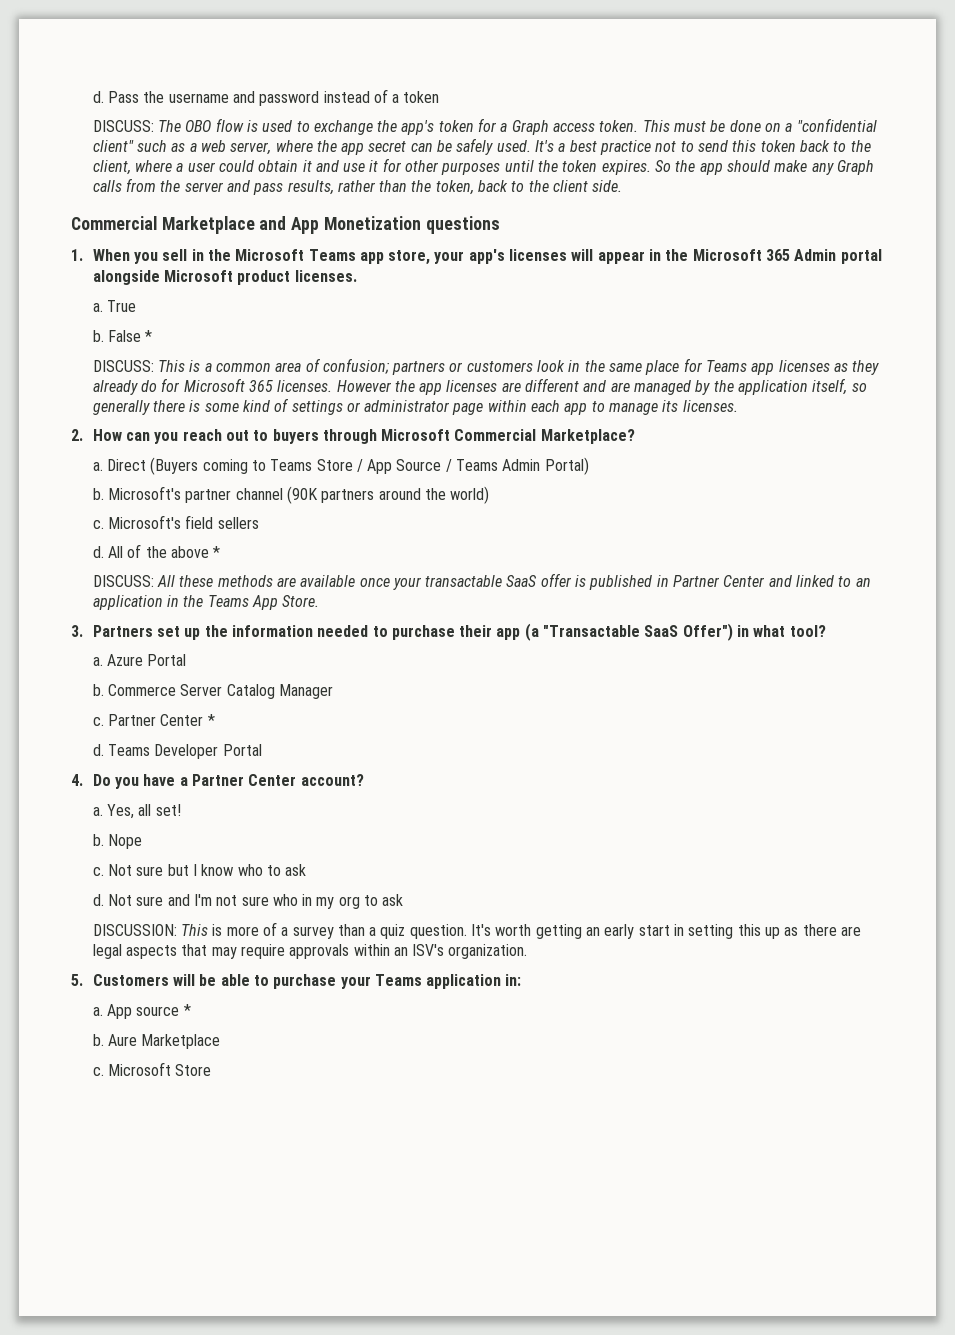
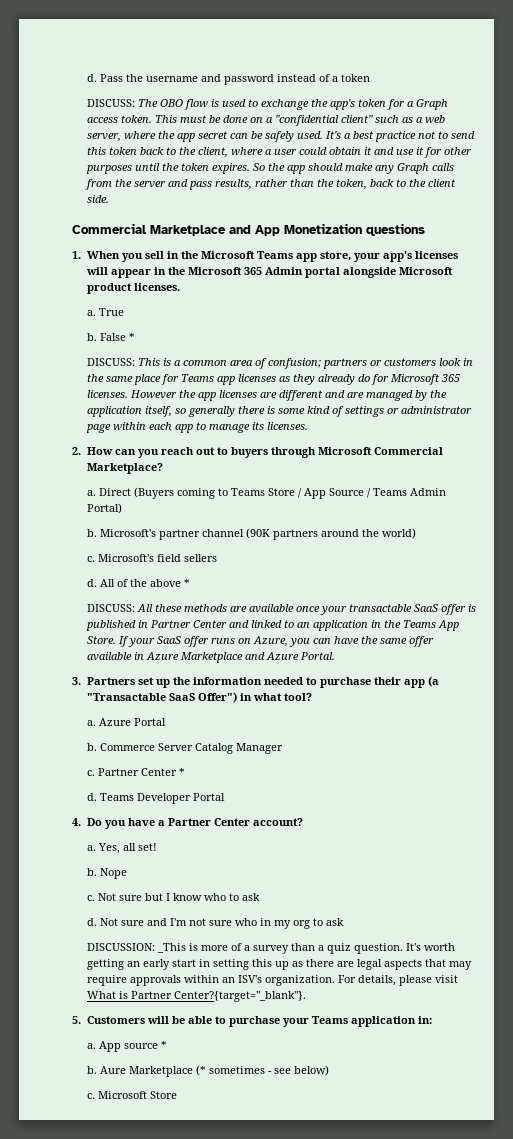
+ If your SaaS offer runs on Azure, you can have the same offer available in Azure Marketplace and Azure Portal.
- DISCUSSION: This is more of a survey than a quiz question.
+ DISCUSSION: _This is more of a survey than a quiz question.
+ For details, please visit What is Partner Center?{target="_blank"}.
- Aure Marketplace
+ Aure Marketplace (* sometimes - see below)

